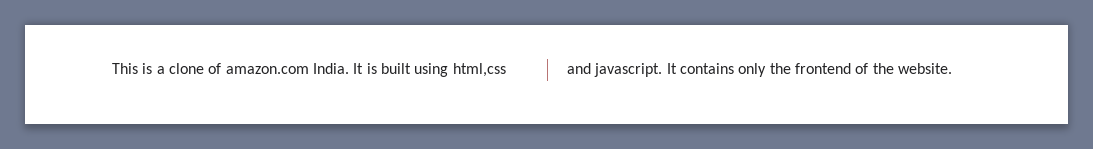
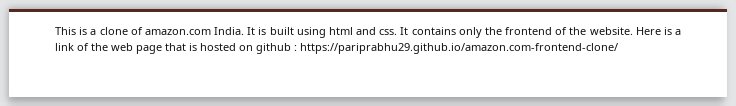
- It is built using html,css and javascript.
+ It is built using html and css.
+ Here is a link of the web page that is hosted on github : https://pariprabhu29.github.io/amazon.com-frontend-clone/

